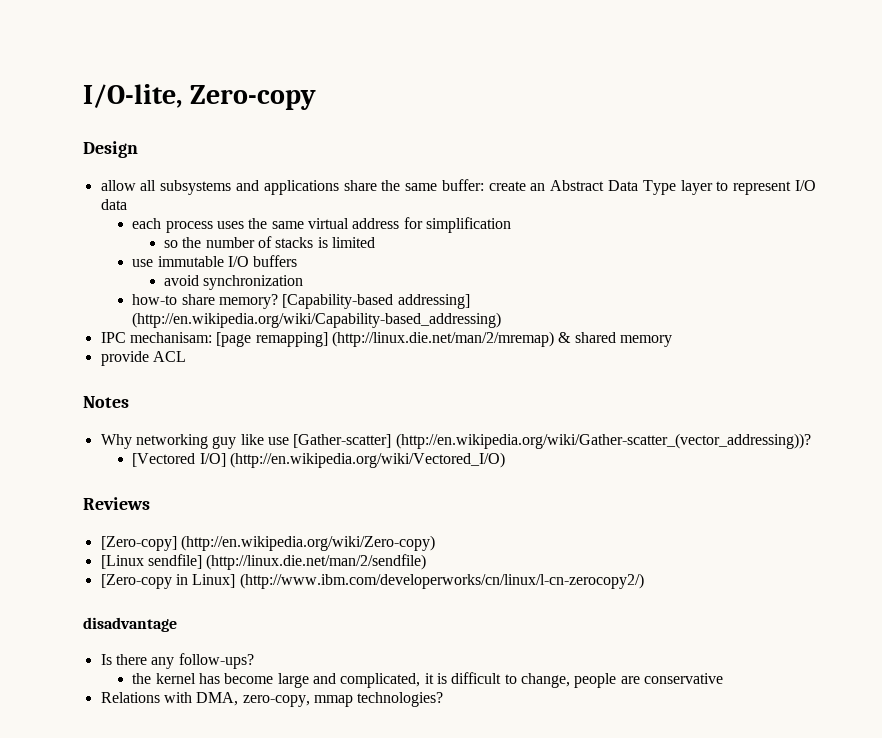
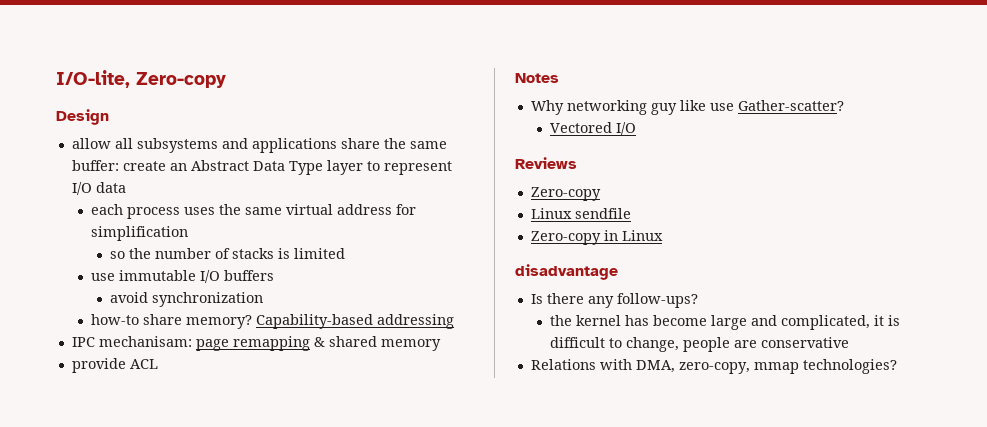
- [Capability-based addressing] (http://en.wikipedia.org/wiki/Capability-based_addressing)
+ Capability-based addressing
- IPC mechanisam: [page remapping] (http://linux.die.net/man/2/mremap) & shared memory
+ IPC mechanisam: page remapping & shared memory
- Why networking guy like use [Gather-scatter] (http://en.wikipedia.org/wiki/Gather-scatter_(vector_addressing))?
- [Vectored I/O] (http://en.wikipedia.org/wiki/Vectored_I/O)
+ Why networking guy like use Gather-scatter?
+ Vectored I/O
  Reviews
- [Zero-copy] (http://en.wikipedia.org/wiki/Zero-copy)
- [Linux sendfile] (http://linux.die.net/man/2/sendfile)
- [Zero-copy in Linux] (http://www.ibm.com/developerworks/cn/linux/l-cn-zerocopy2/)
+ Zero-copy
+ Linux sendfile
+ Zero-copy in Linux

